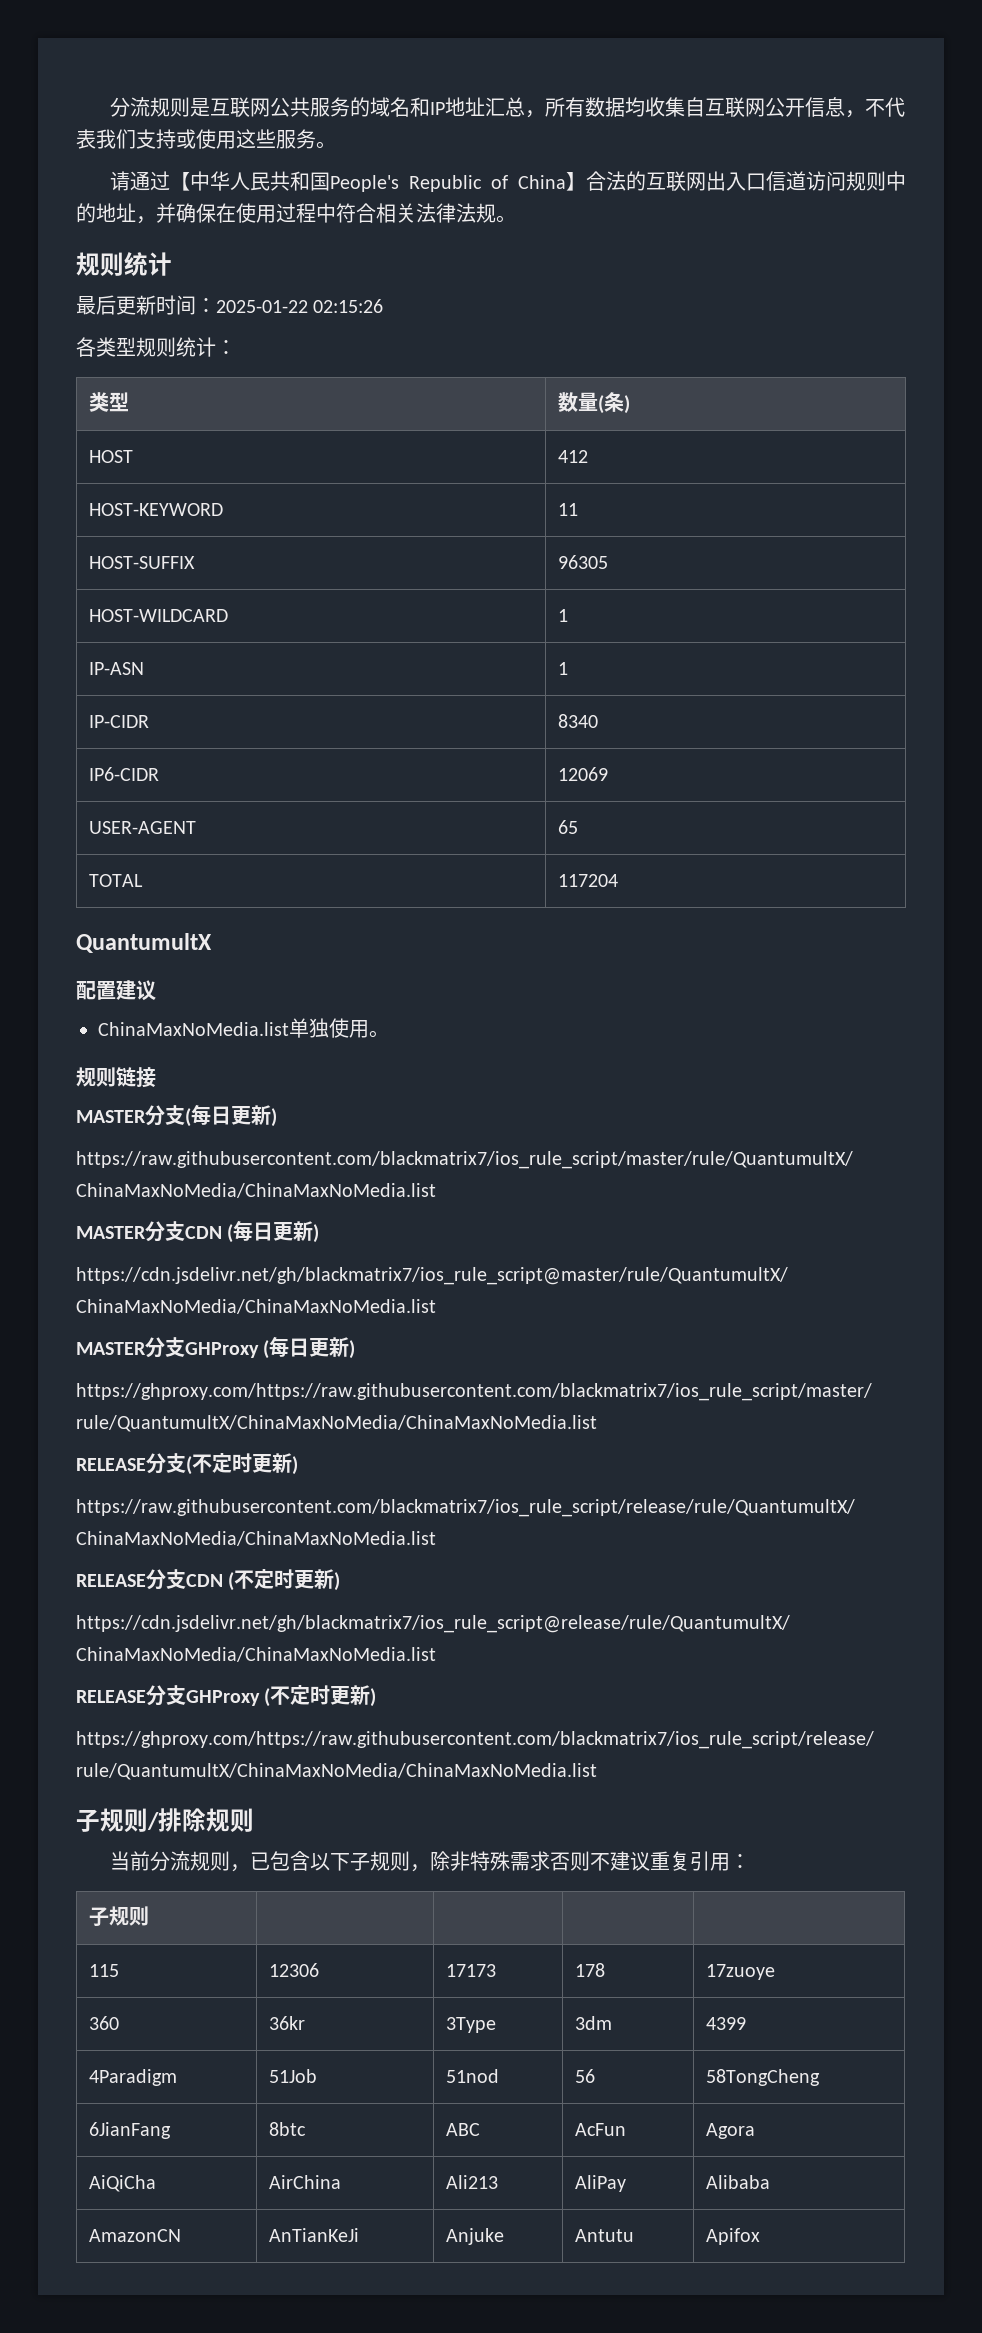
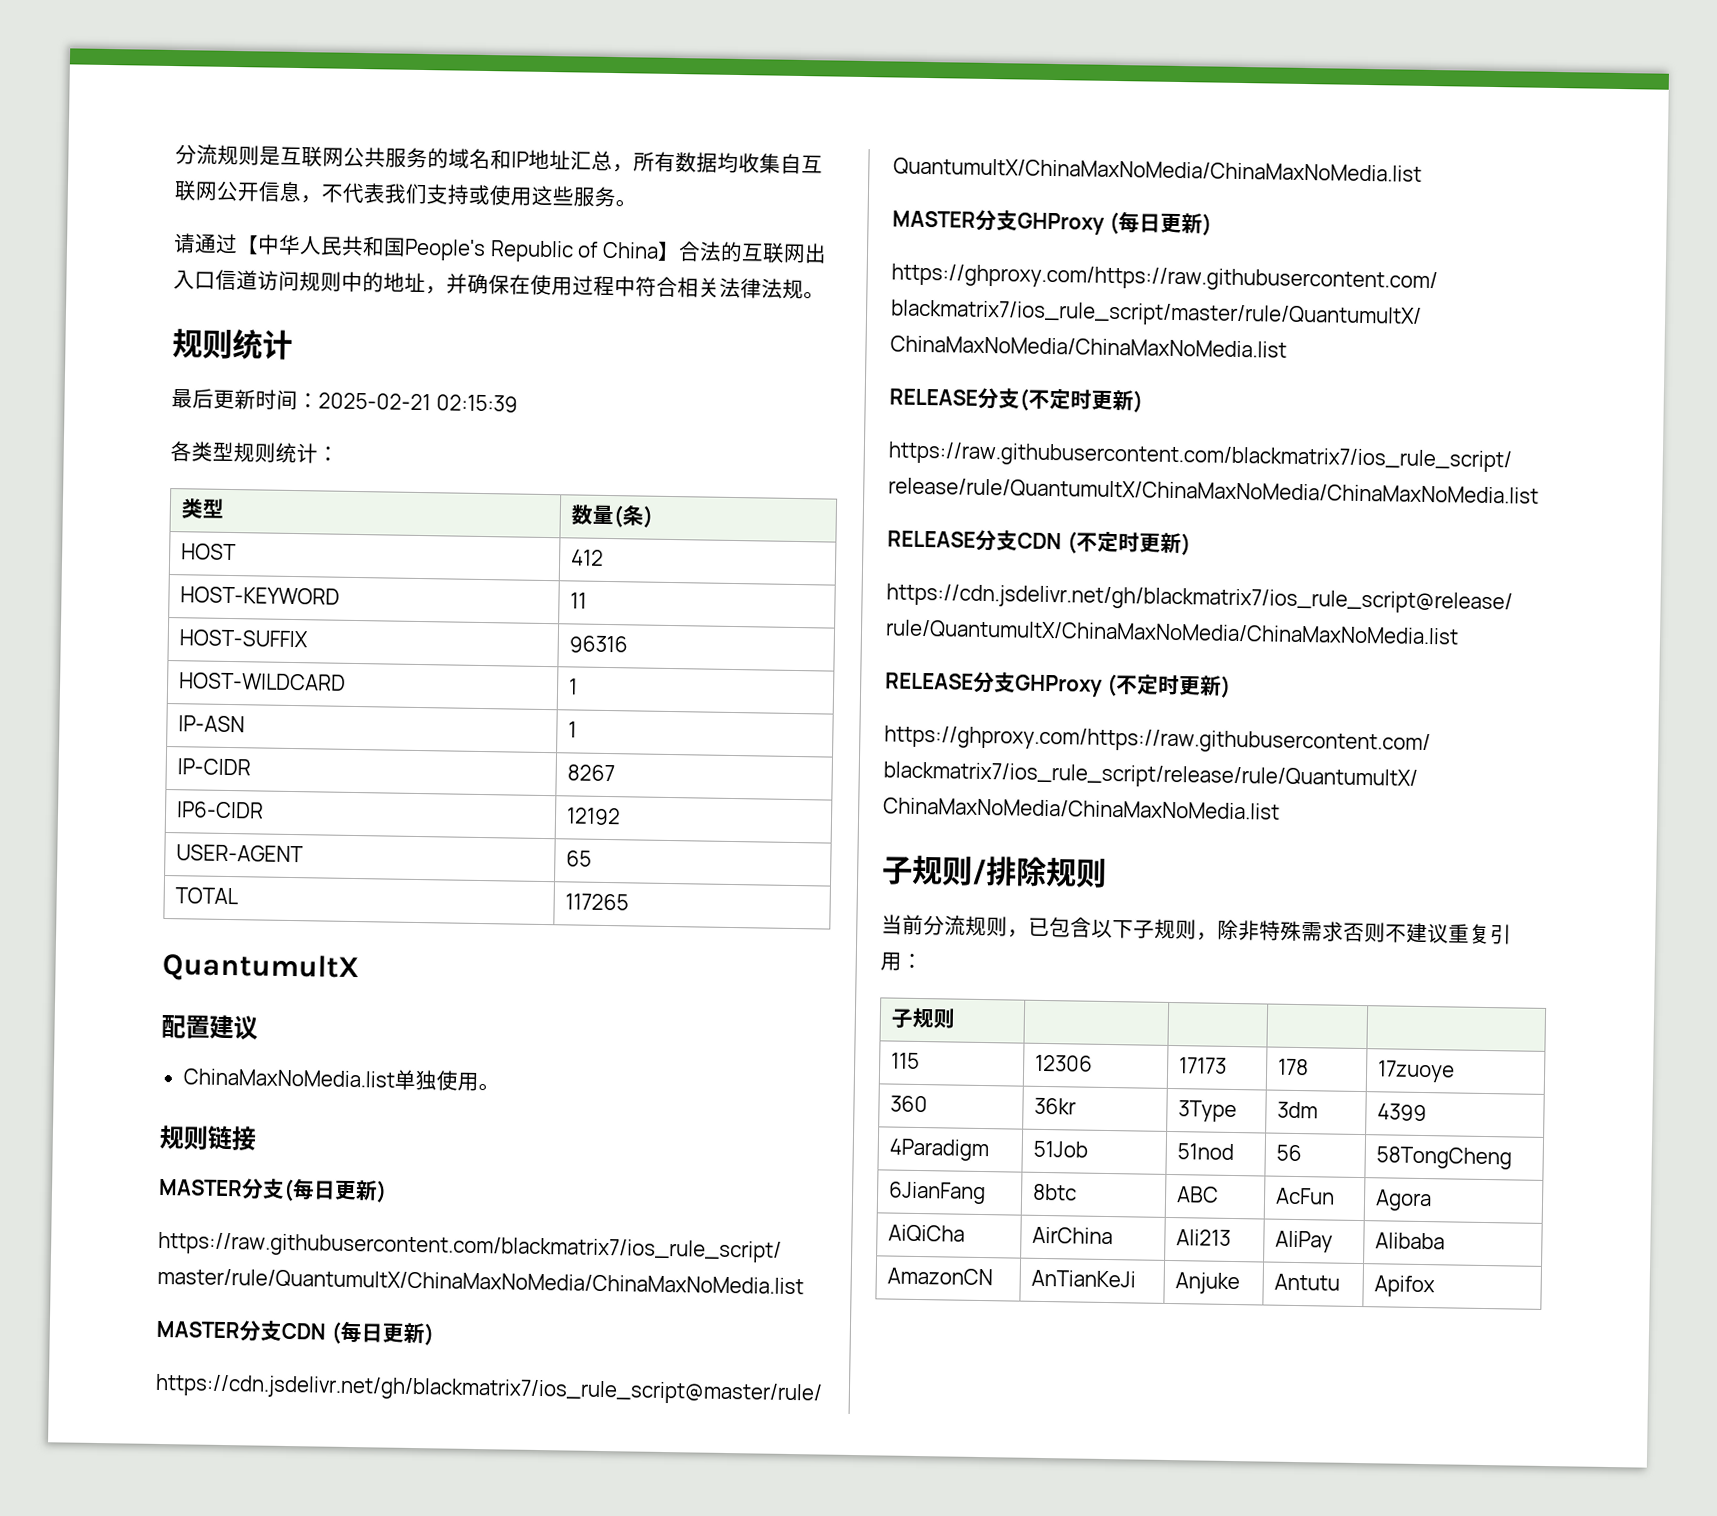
- 最后更新时间：2025-01-22 02:15:26
+ 最后更新时间：2025-02-21 02:15:39
- HOST-SUFFIX | 96305
+ HOST-SUFFIX | 96316
- IP-CIDR | 8340
+ IP-CIDR | 8267
- IP6-CIDR | 12069
+ IP6-CIDR | 12192
- TOTAL | 117204
+ TOTAL | 117265

